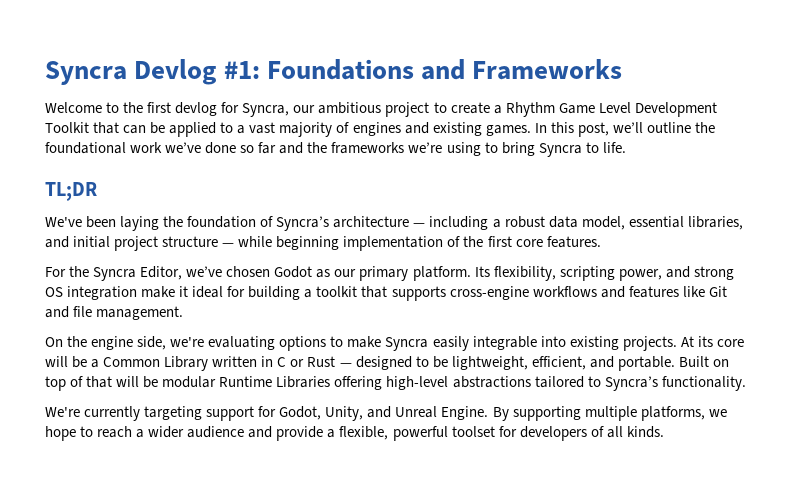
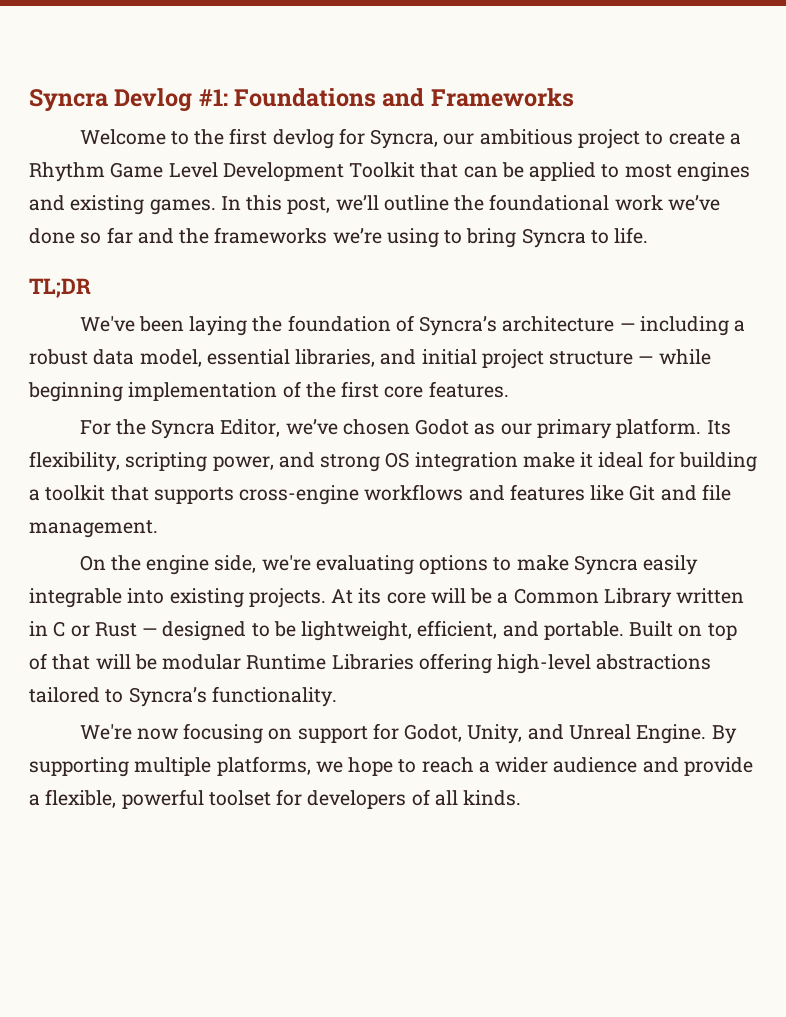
- Welcome to the first devlog for Syncra, our ambitious project to create a Rhythm Game Level Development Toolkit that can be applied to a vast majority of engines and existing games.
+ Welcome to the first devlog for Syncra, our ambitious project to create a Rhythm Game Level Development Toolkit that can be applied to most engines and existing games.
- We're currently targeting support for Godot, Unity, and Unreal Engine.
+ We're now focusing on support for Godot, Unity, and Unreal Engine.

